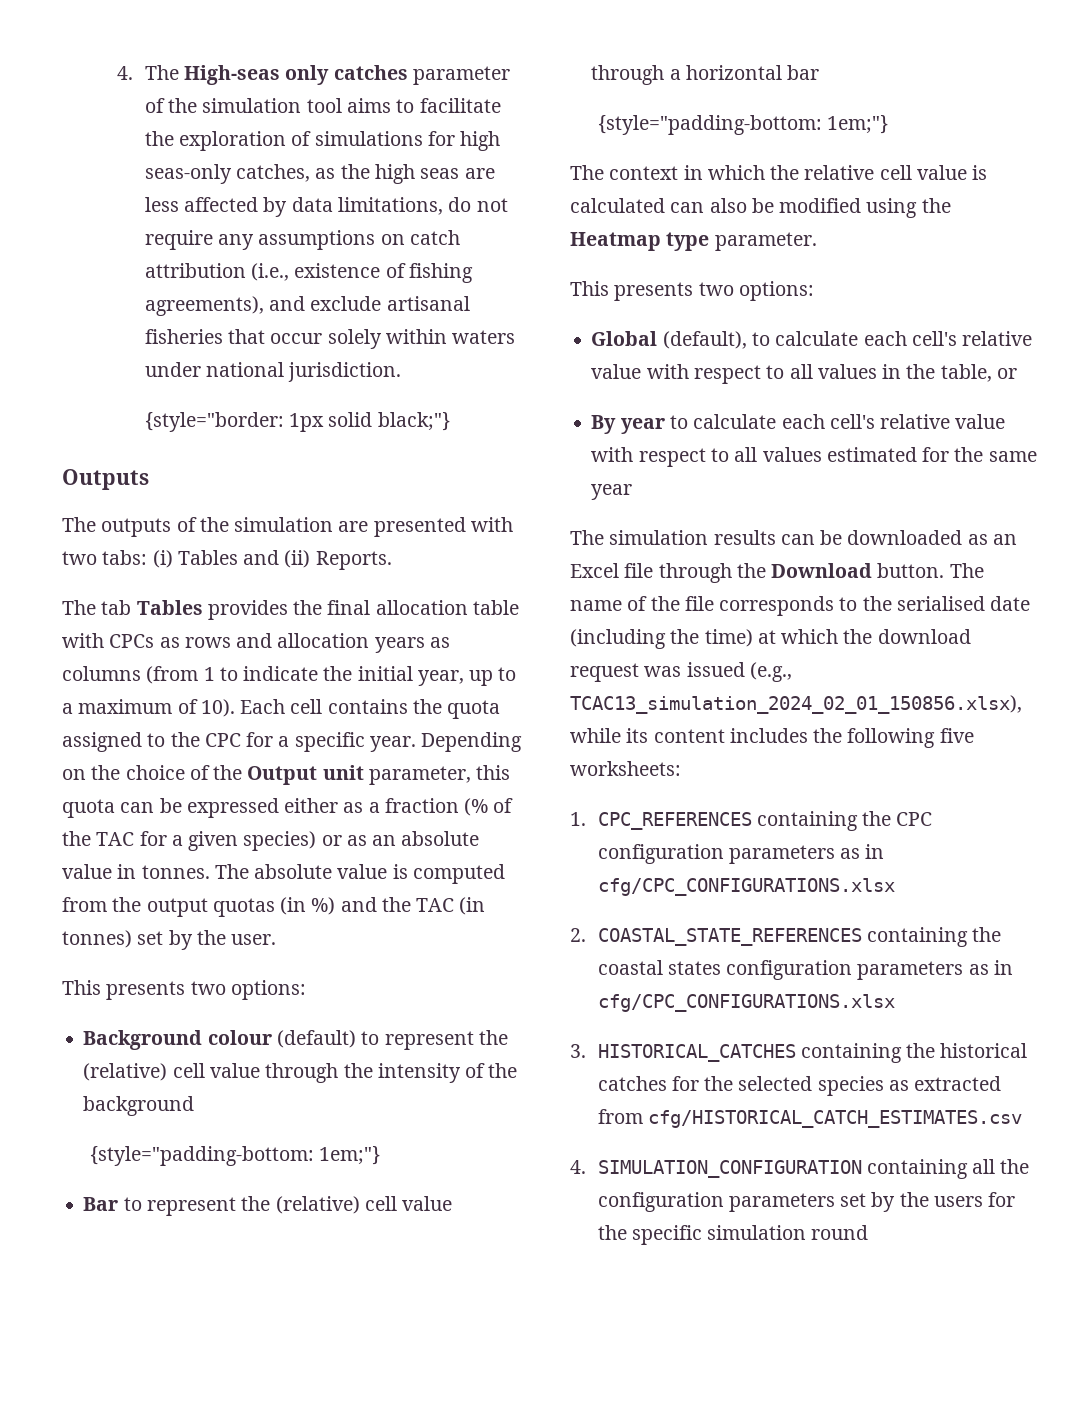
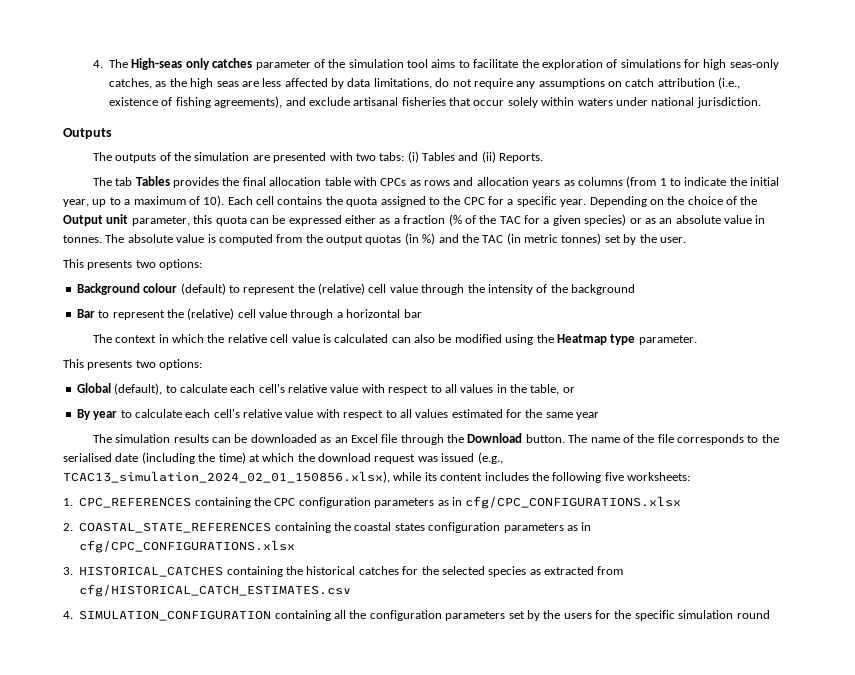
- {style="border: 1px solid black;"}
- The absolute value is computed from the output quotas (in %) and the TAC (in tonnes) set by the user.
+ The absolute value is computed from the output quotas (in %) and the TAC (in metric tonnes) set by the user.
  Background colour (default) to represent the (relative) cell value through the intensity of the background
- {style="padding-bottom: 1em;"}
  Bar to represent the (relative) cell value through a horizontal bar
- {style="padding-bottom: 1em;"}

